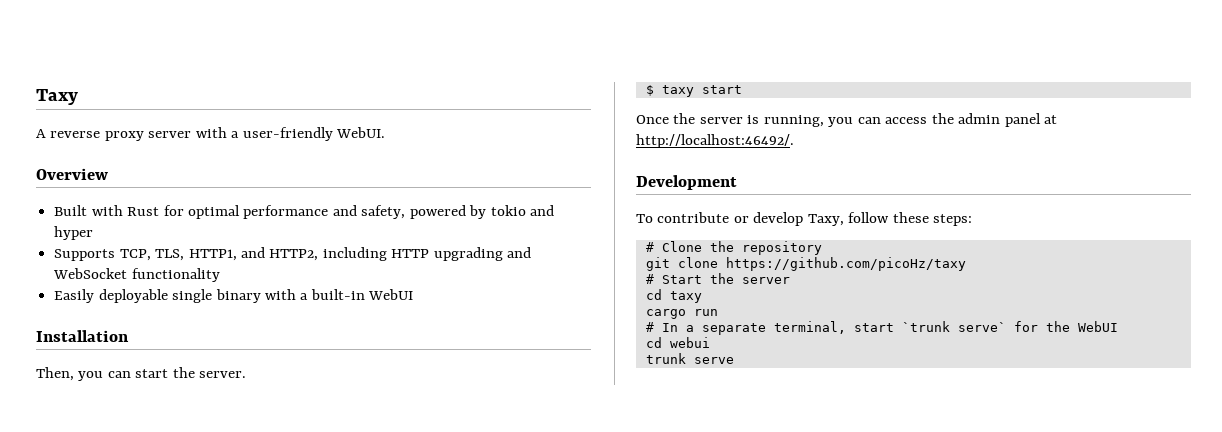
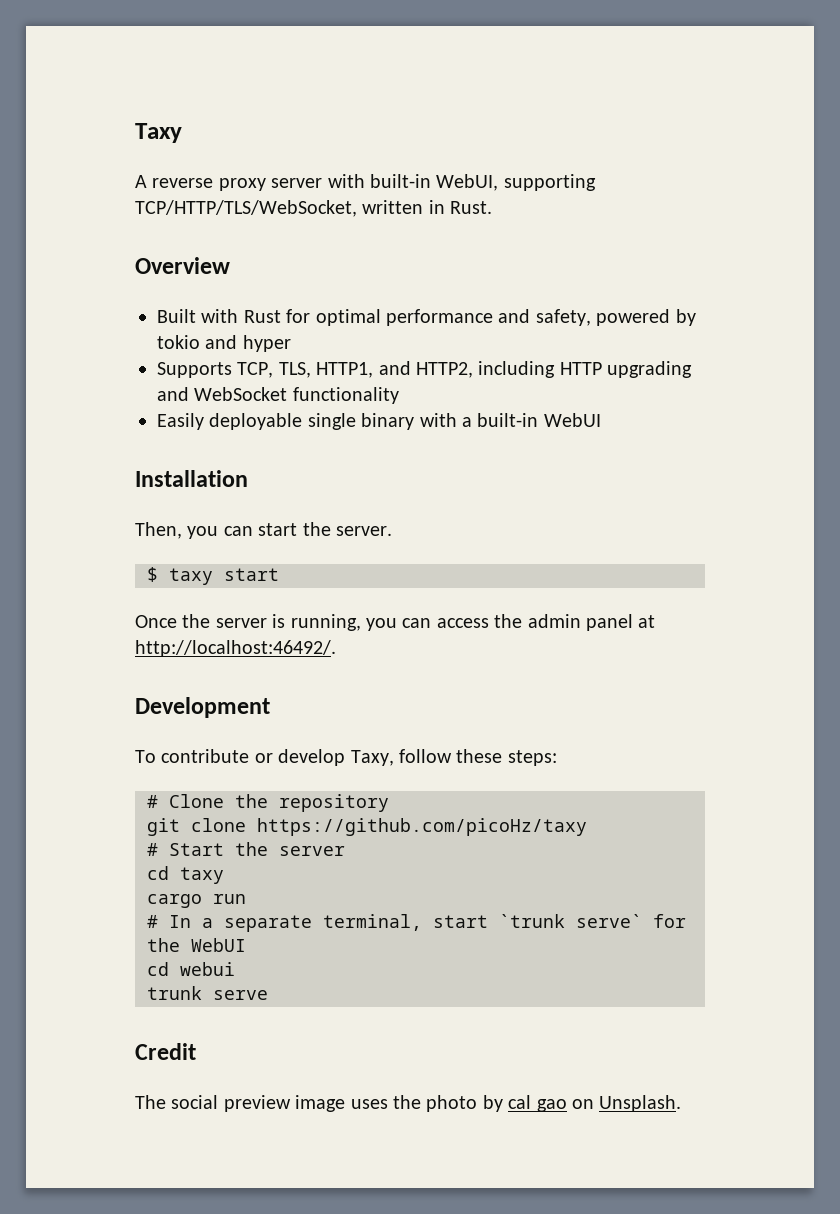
- A reverse proxy server with a user-friendly WebUI.
+ A reverse proxy server with built-in WebUI, supporting TCP/HTTP/TLS/WebSocket, written in Rust.
+ Credit
+ The social preview image uses the photo by cal gao on Unsplash.

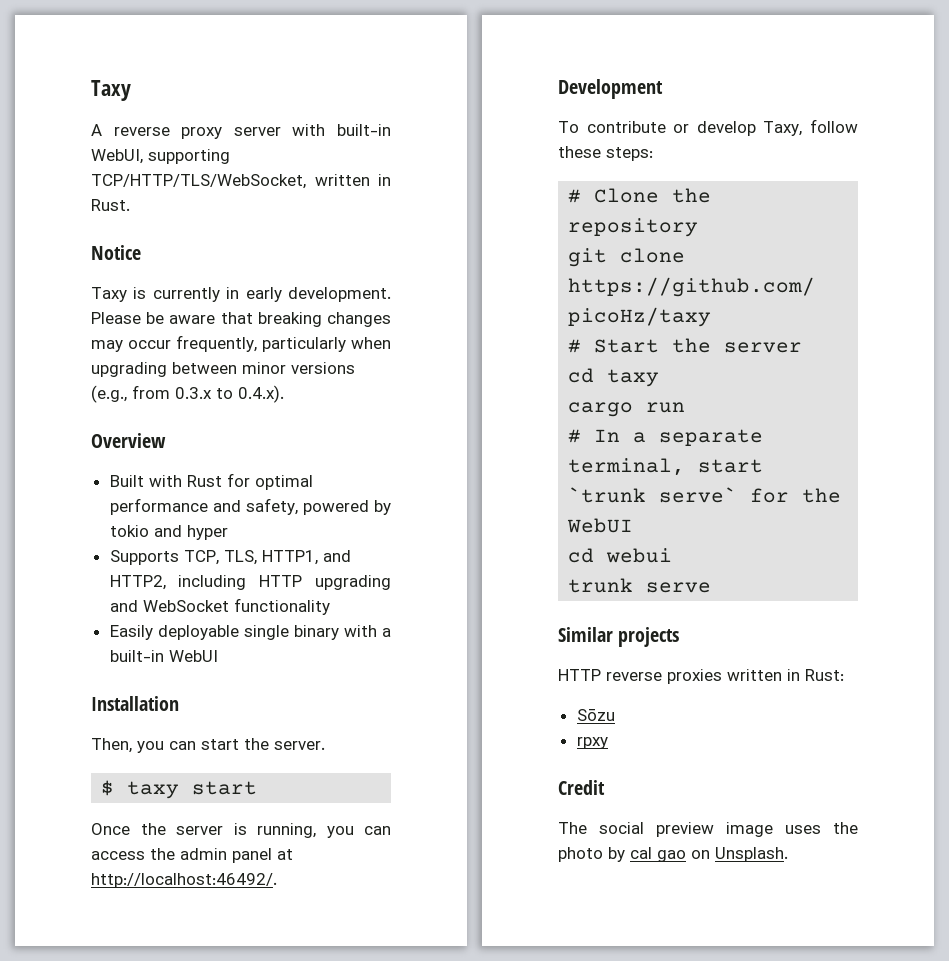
+ Notice
+ Taxy is currently in early development. Please be aware that breaking changes may occur frequently, particularly when upgrading between minor versions (e.g., from 0.3.x to 0.4.x).
+ Similar projects
+ HTTP reverse proxies written in Rust:
+ Sōzu
+ rpxy

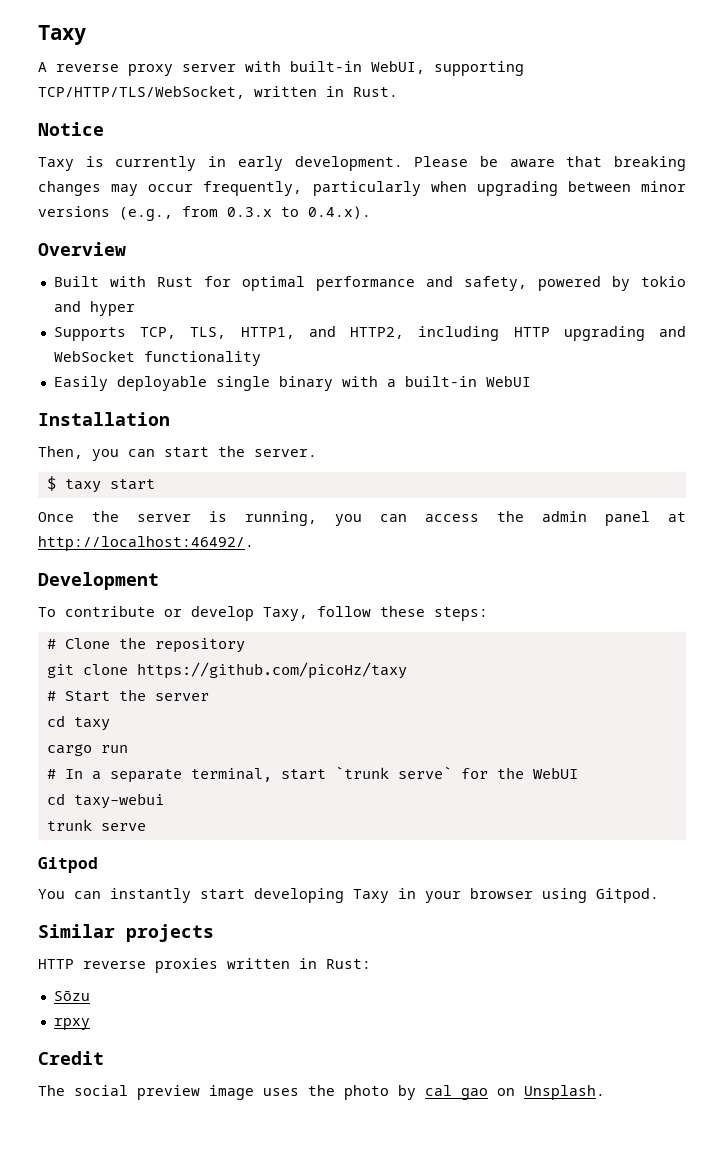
- cd webui
+ cd taxy-webui
+ Gitpod
+ You can instantly start developing Taxy in your browser using Gitpod.

